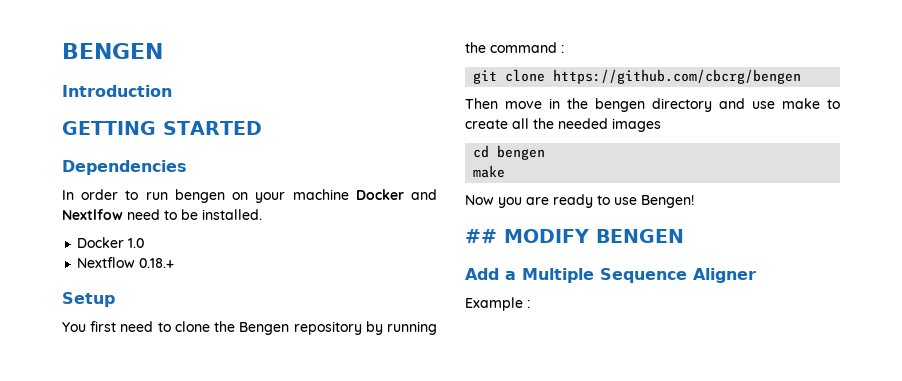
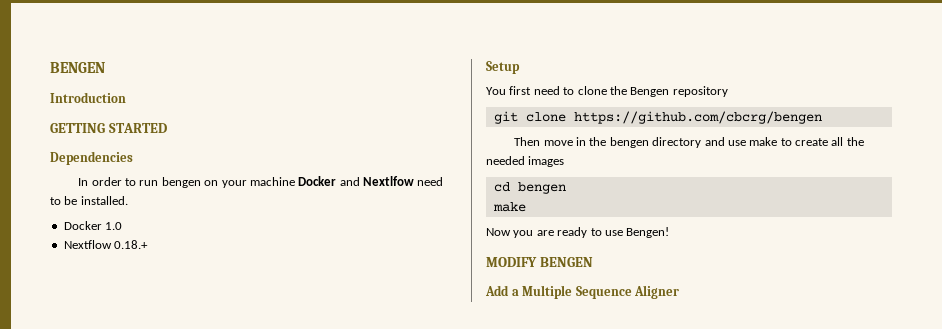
- You first need to clone the Bengen repository by running the command :
+ You first need to clone the Bengen repository
- ## MODIFY BENGEN
+ MODIFY BENGEN
- Example :

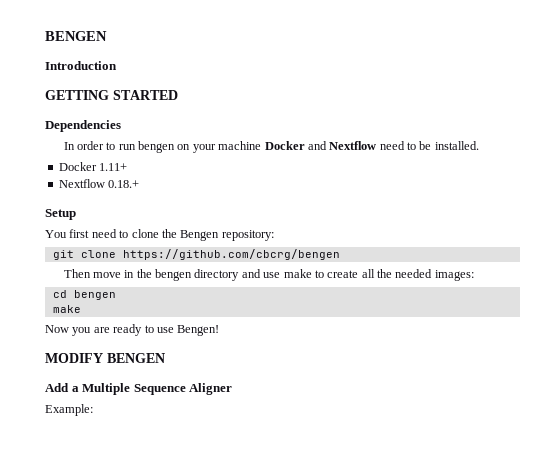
- In order to run bengen on your machine Docker and Nextlfow need to be installed.
+ In order to run bengen on your machine Docker and Nextflow need to be installed.
- Docker 1.0
+ Docker 1.11+
- You first need to clone the Bengen repository
+ You first need to clone the Bengen repository:
- Then move in the bengen directory and use make to create all the needed images
+ Then move in the bengen directory and use make to create all the needed images:
+ Example:

